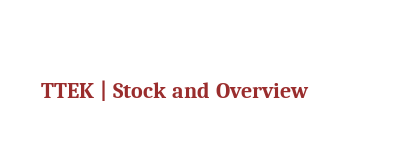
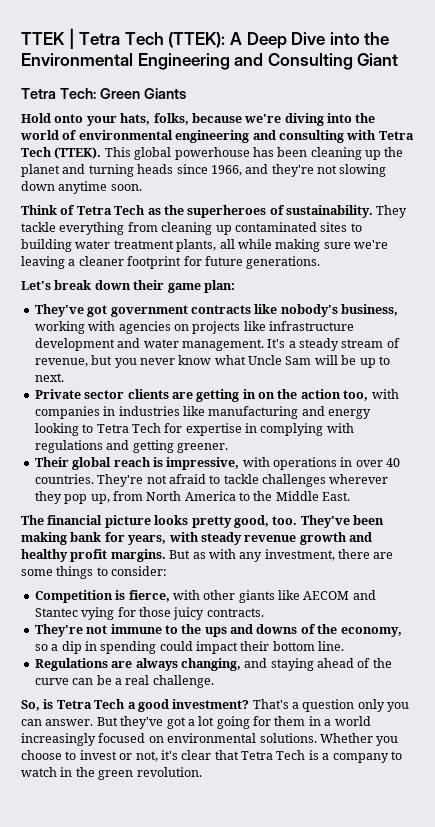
- TTEK | Stock and Overview
+ TTEK | Tetra Tech (TTEK): A Deep Dive into the Environmental Engineering and Consulting Giant
+ Tetra Tech: Green Giants
+ Hold onto your hats, folks, because we're diving into the world of environmental engineering and consulting with Tetra Tech (TTEK). This global powerhouse has been cleaning up the planet and turning heads since 1966, and they're not slowing down anytime soon.
+ Think of Tetra Tech as the superheroes of sustainability. They tackle everything from cleaning up contaminated sites to building water treatment plants, all while making sure we're leaving a cleaner footprint for future generations.
+ Let's break down their game plan:
+ They've got government contracts like nobody's business, working with agencies on projects like infrastructure development and water management. It's a steady stream of revenue, but you never know what Uncle Sam will be up to next.
+ Private sector clients are getting in on the action too, with companies in industries like manufacturing and energy looking to Tetra Tech for expertise in complying with regulations and getting greener.
+ Their global reach is impressive, with operations in over 40 countries. They're not afraid to tackle challenges wherever they pop up, from North America to the Middle East.
+ The financial picture looks pretty good, too. They've been making bank for years, with steady revenue growth and healthy profit margins. But as with any investment, there are some things to consider:
+ Competition is fierce, with other giants like AECOM and Stantec vying for those juicy contracts.
+ They're not immune to the ups and downs of the economy, so a dip in spending could impact their bottom line.
+ Regulations are always changing, and staying ahead of the curve can be a real challenge.
+ So, is Tetra Tech a good investment? That's a question only you can answer. But they've got a lot going for them in a world increasingly focused on environmental solutions. Whether you choose to invest or not, it's clear that Tetra Tech is a company to watch in the green revolution.

